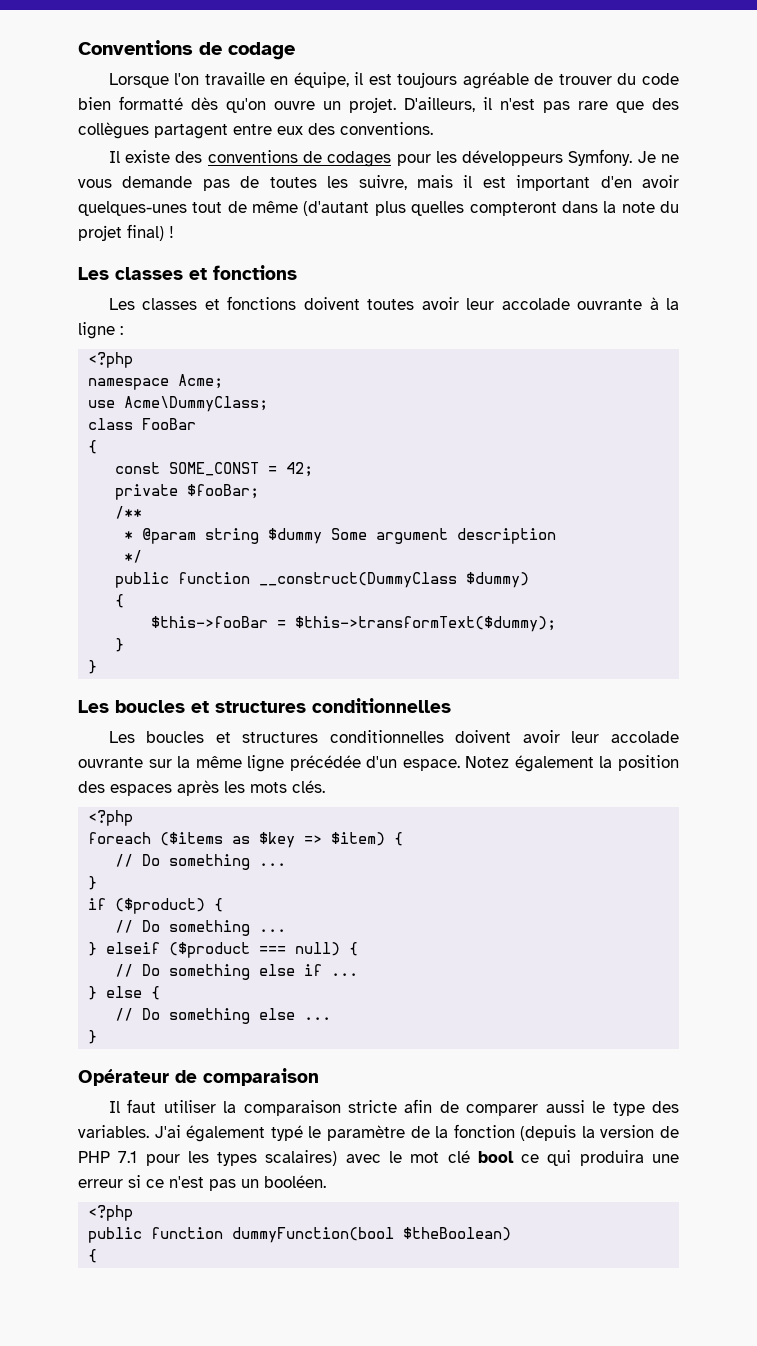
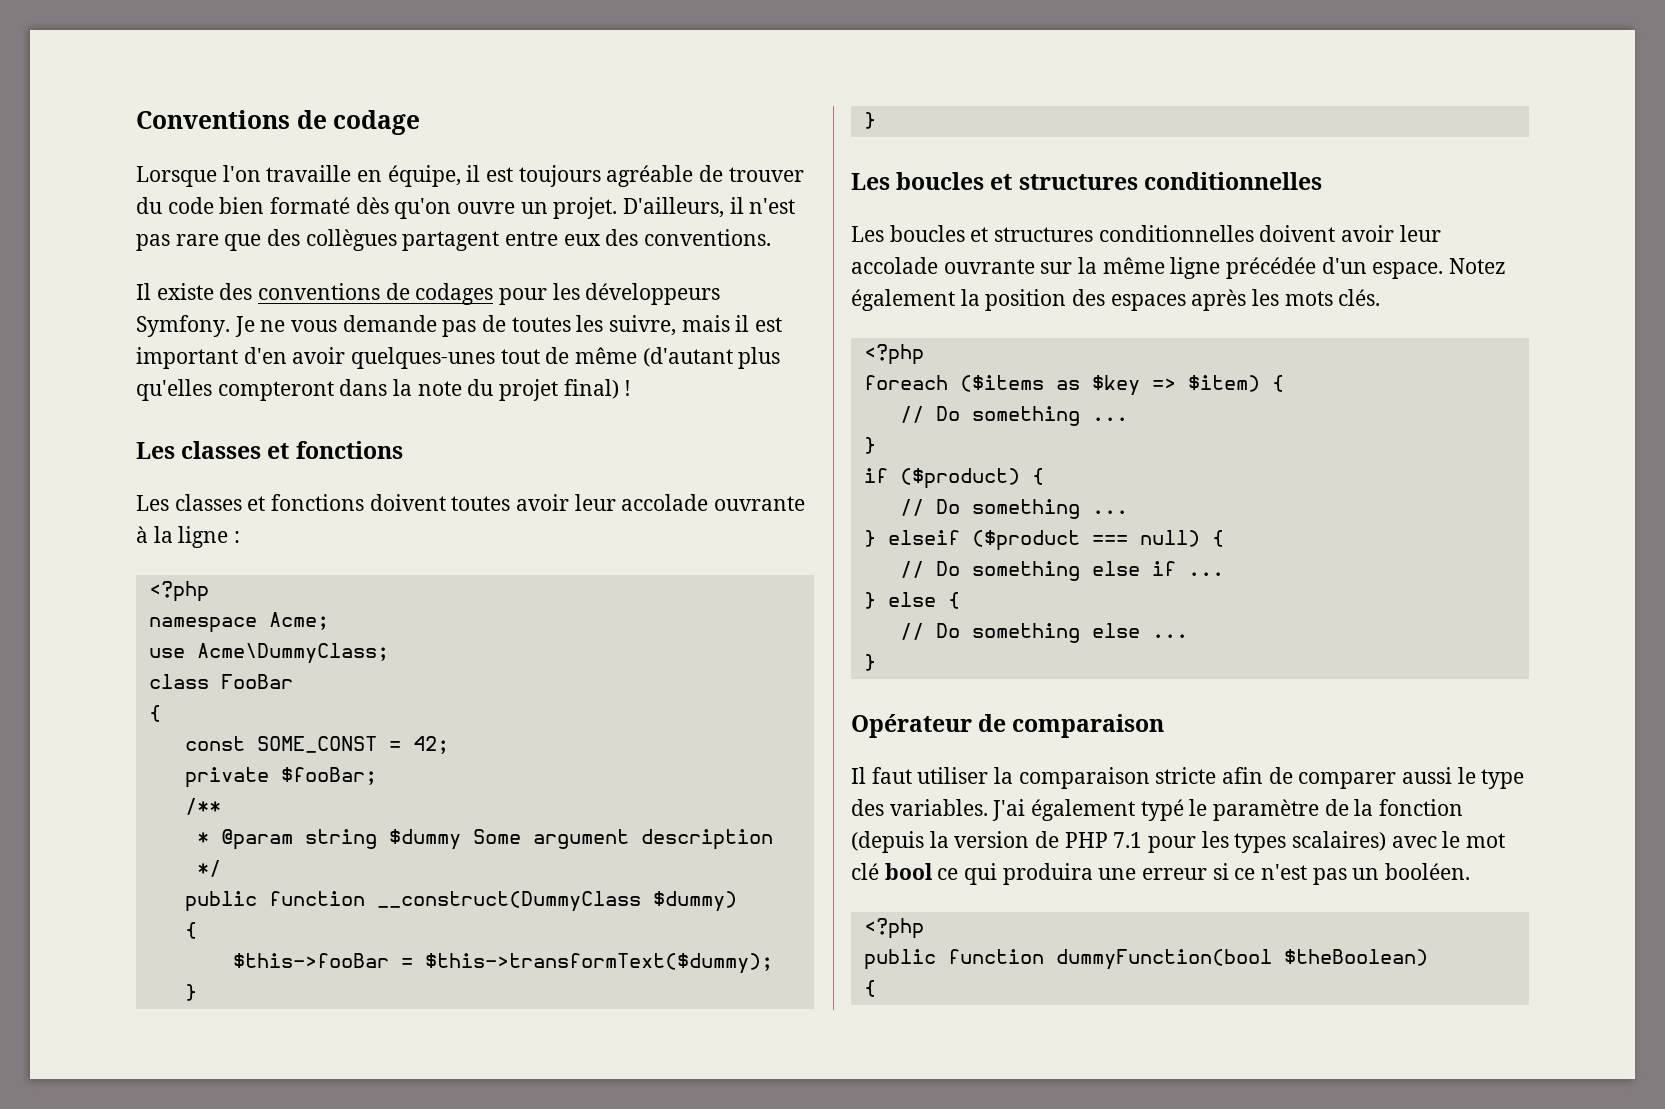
- Lorsque l'on travaille en équipe, il est toujours agréable de trouver du code bien formatté dès qu'on ouvre un projet.
+ Lorsque l'on travaille en équipe, il est toujours agréable de trouver du code bien formaté dès qu'on ouvre un projet.
- Je ne vous demande pas de toutes les suivre, mais il est important d'en avoir quelques-unes tout de même (d'autant plus quelles compteront dans la note du projet final) !
+ Je ne vous demande pas de toutes les suivre, mais il est important d'en avoir quelques-unes tout de même (d'autant plus qu'elles compteront dans la note du projet final) !

